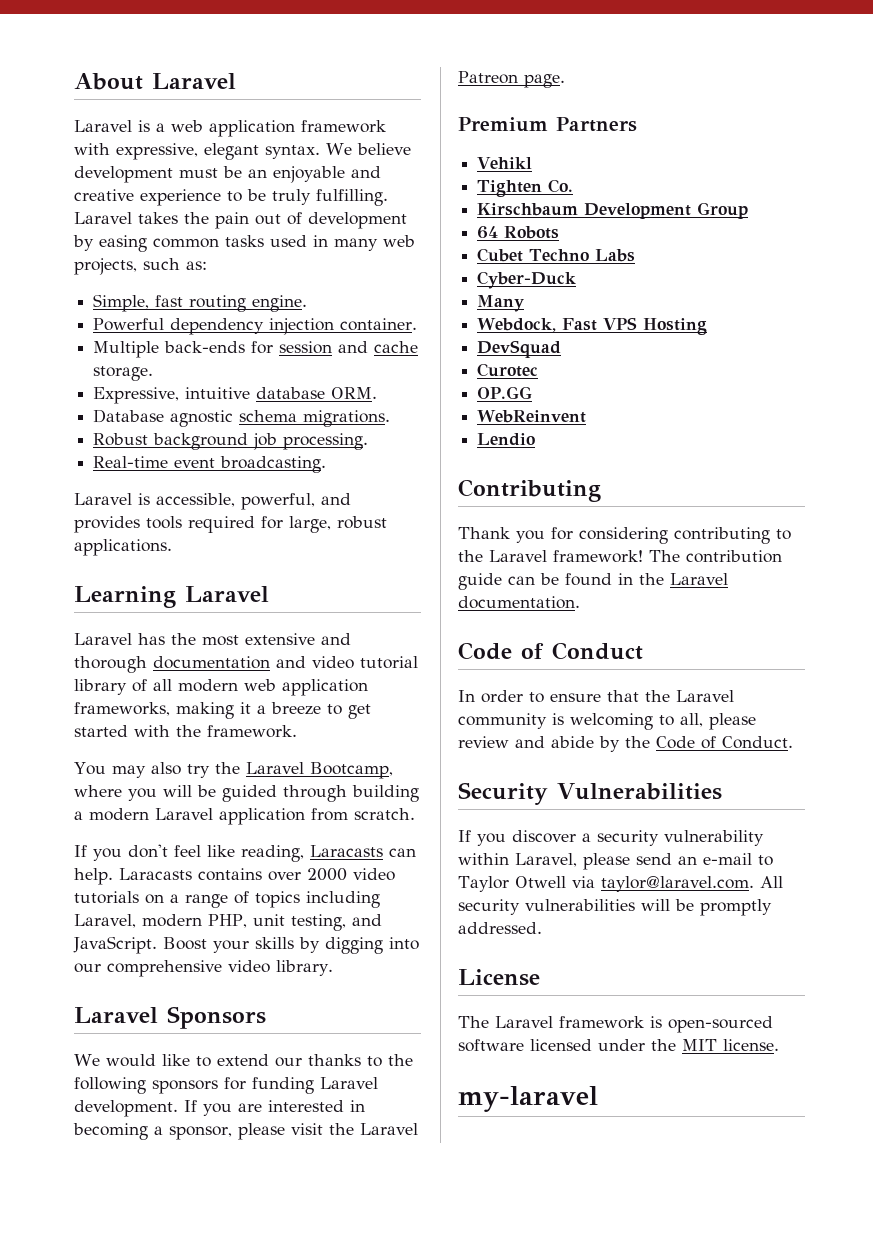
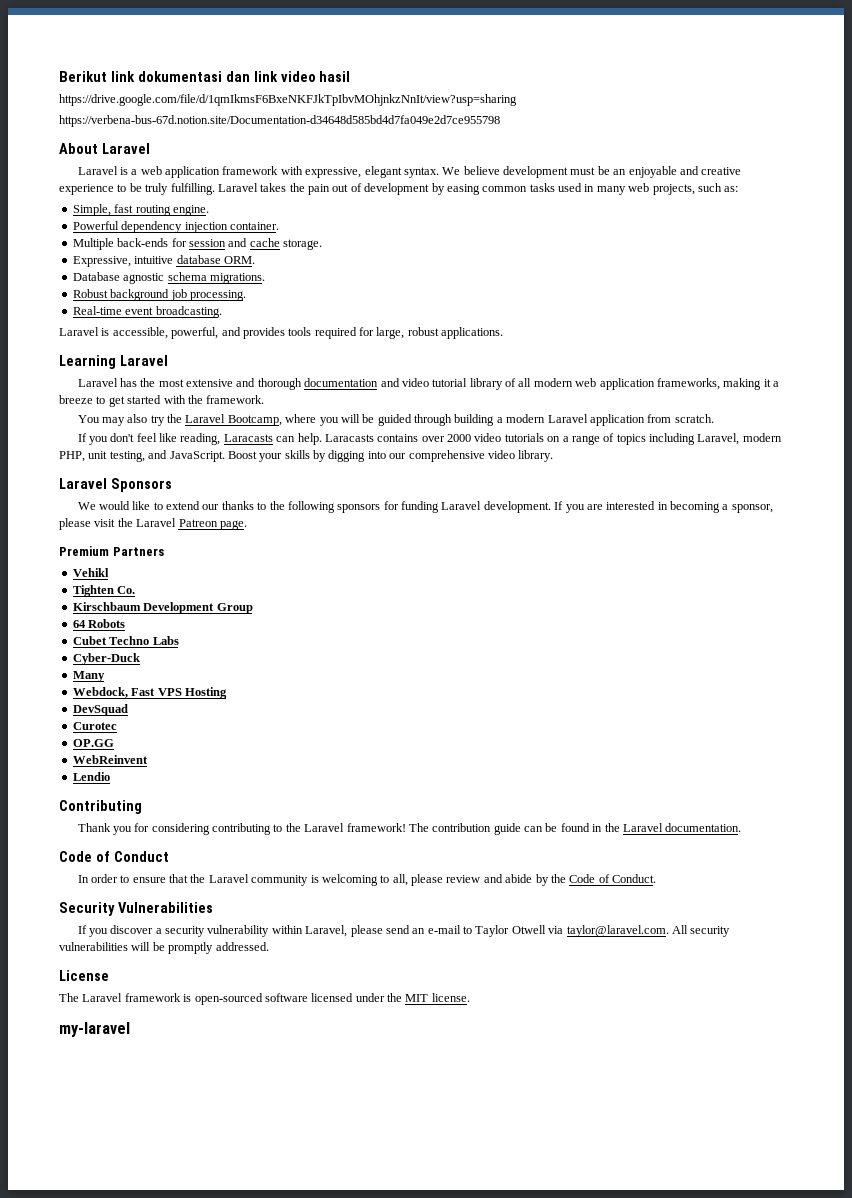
+ Berikut link dokumentasi dan link video hasil
+ https://drive.google.com/file/d/1qmIkmsF6BxeNKFJkTpIbvMOhjnkzNnIt/view?usp=sharing
+ https://verbena-bus-67d.notion.site/Documentation-d34648d585bd4d7fa049e2d7ce955798

